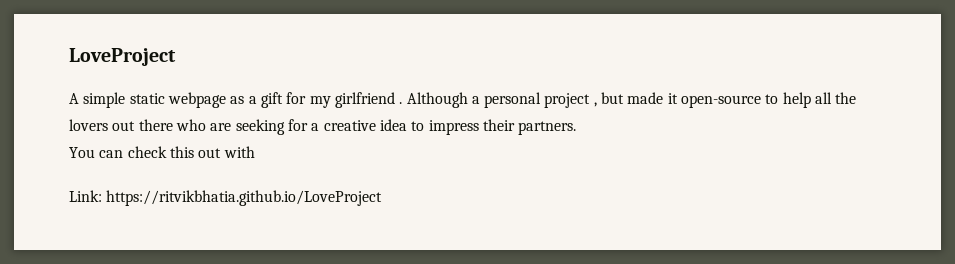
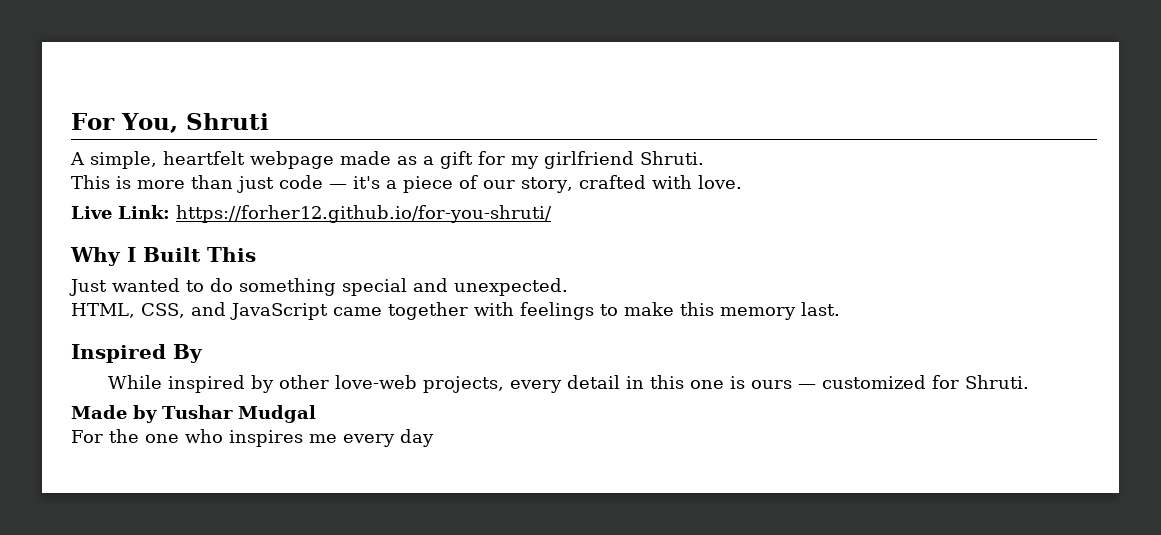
- LoveProject
- A simple static webpage as a gift for my girlfriend . Although a personal project , but made it open-source to help all the lovers out there who are seeking for a creative idea to impress their partners.
- You can check this out with
- Link: https://ritvikbhatia.github.io/LoveProject
+ For You, Shruti
+ A simple, heartfelt webpage made as a gift for my girlfriend Shruti.
+ This is more than just code — it's a piece of our story, crafted with love.
+ Live Link: https://forher12.github.io/for-you-shruti/
+ Why I Built This
+ Just wanted to do something special and unexpected.
+ HTML, CSS, and JavaScript came together with feelings to make this memory last.
+ Inspired By
+ While inspired by other love-web projects, every detail in this one is ours — customized for Shruti.
+ Made by Tushar Mudgal
+ For the one who inspires me every day

